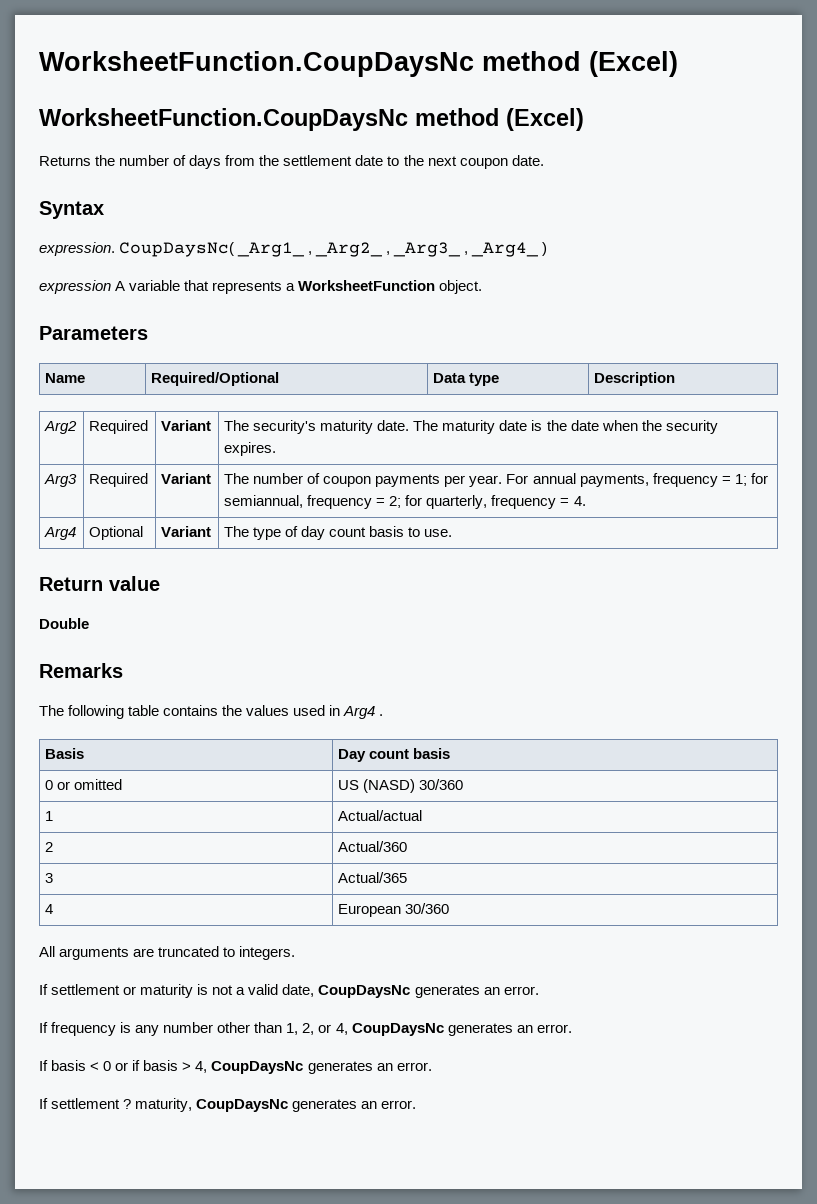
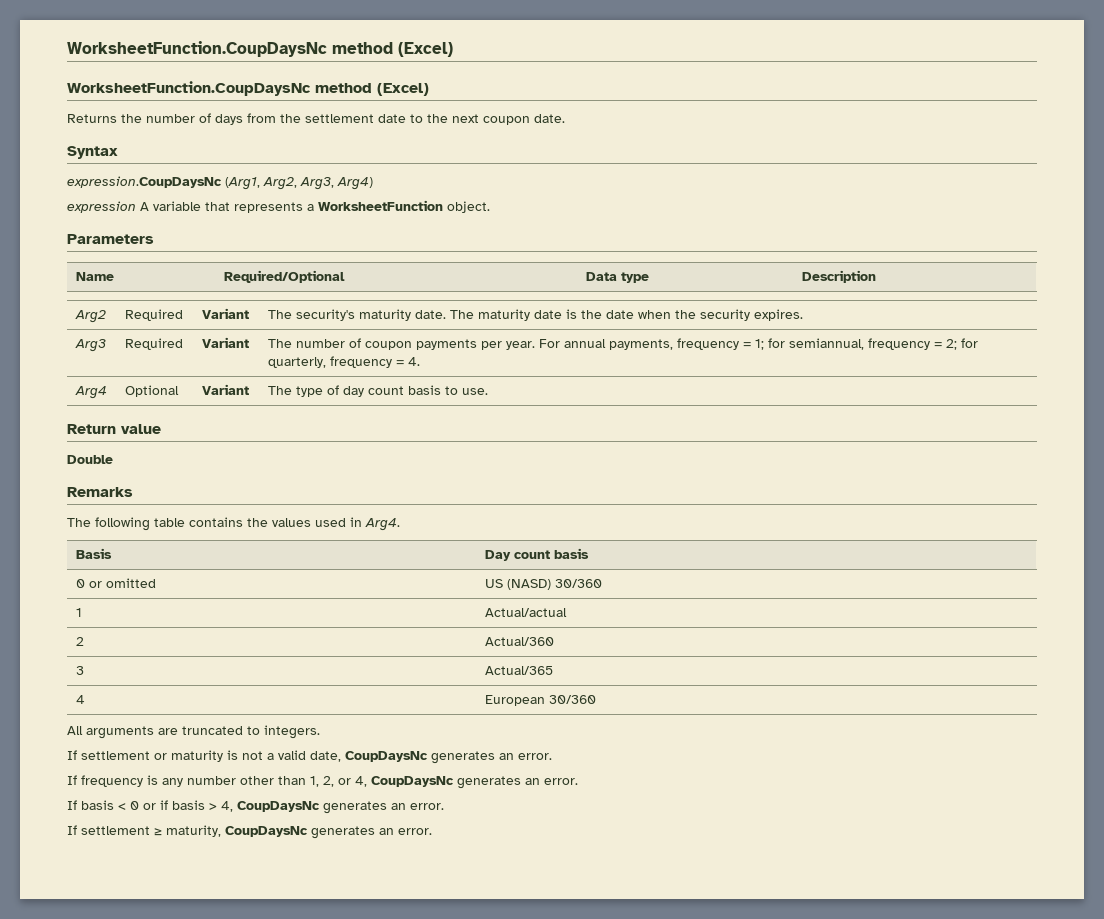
- expression. CoupDaysNc( _Arg1_ , _Arg2_ , _Arg3_ , _Arg4_ )
+ expression.CoupDaysNc (Arg1, Arg2, Arg3, Arg4)
- The following table contains the values used in Arg4 .
+ The following table contains the values used in Arg4.
- If settlement ? maturity, CoupDaysNc generates an error.
+ If settlement ≥ maturity, CoupDaysNc generates an error.

